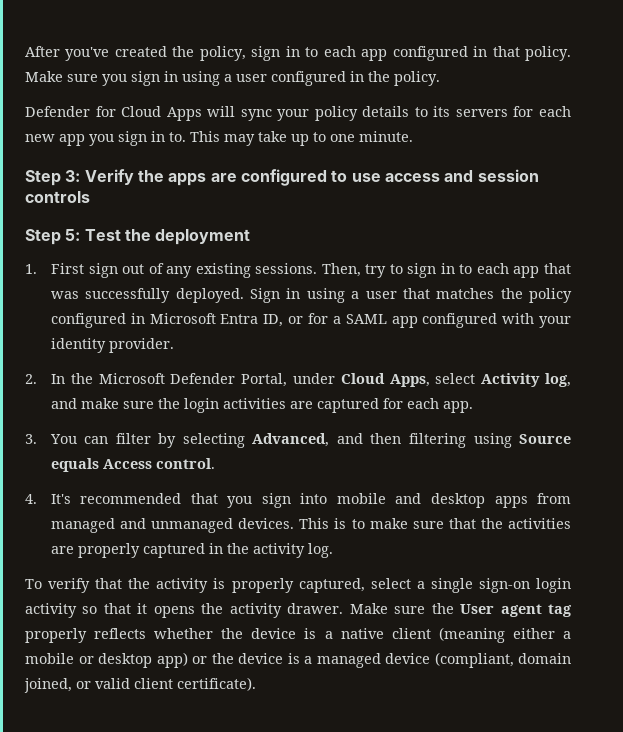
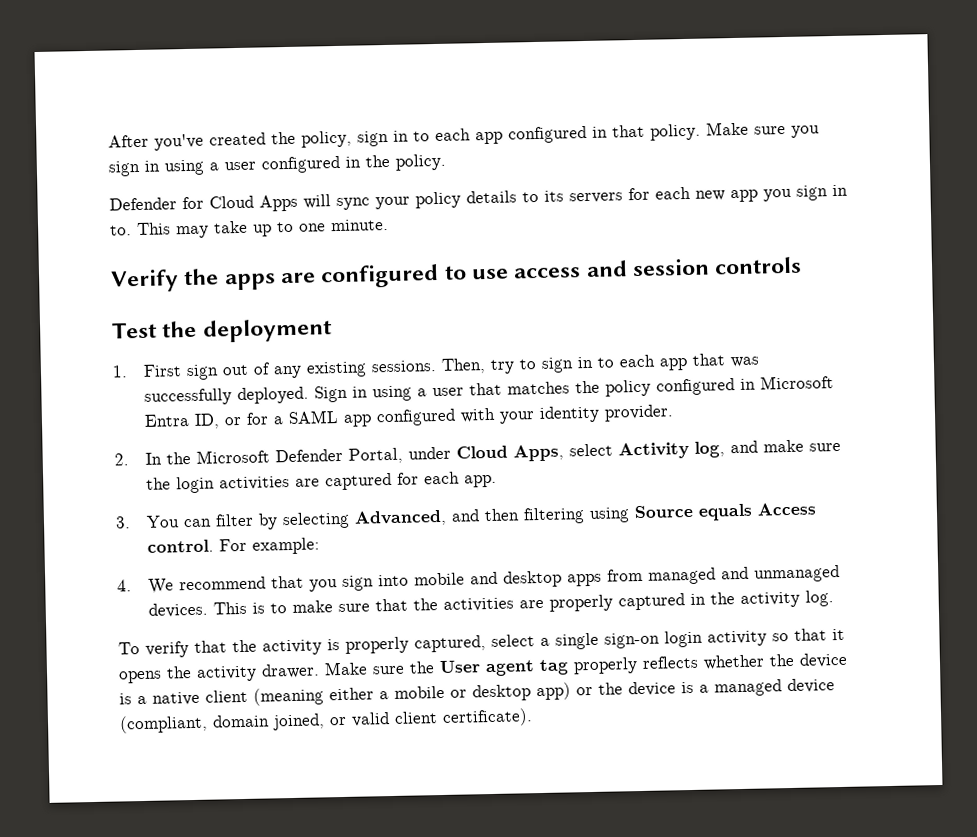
- Step 3: Verify the apps are configured to use access and session controls
+ Verify the apps are configured to use access and session controls
- Step 5: Test the deployment
+ Test the deployment
+ For example:
- 4. It's recommended that you sign into mobile and desktop apps from managed and unmanaged devices.
+ 4. We recommend that you sign into mobile and desktop apps from managed and unmanaged devices.

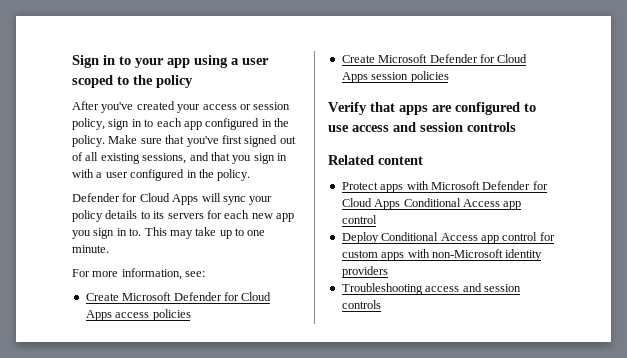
- After you've created the policy, sign in to each app configured in that policy.
+ Sign in to your app using a user scoped to the policy
+ After you've created your access or session policy, sign in to each app configured in the policy.
- Make sure you sign in using a user configured in the policy.
+ Make sure that you've first signed out of all existing sessions, and that you sign in with a user configured in the policy.
+ For more information, see:
+ Create Microsoft Defender for Cloud Apps access policies
+ Create Microsoft Defender for Cloud Apps session policies
- Verify the apps are configured to use access and session controls
+ Verify that apps are configured to use access and session controls
- Test the deployment
- 1. First sign out of any existing sessions. Then, try to sign in to each app that was successfully deployed. Sign in using a user that matches the policy configured in Microsoft Entra ID, or for a SAML app configured with your identity provider.
- 2. In the Microsoft Defender Portal, under Cloud Apps, select Activity log, and make sure the login activities are captured for each app.
- 3. You can filter by selecting Advanced, and then filtering using Source equals Access control. For example:
- 4. We recommend that you sign into mobile and desktop apps from managed and unmanaged devices. This is to make sure that the activities are properly captured in the activity log.
- To verify that the activity is properly captured, select a single sign-on login activity so that it opens the activity drawer. Make sure the User agent tag properly reflects whether the device is a native client (meaning either a mobile or desktop app) or the device is a managed device (compliant, domain joined, or valid client certificate).
+ Related content
+ Protect apps with Microsoft Defender for Cloud Apps Conditional Access app control
+ Deploy Conditional Access app control for custom apps with non-Microsoft identity providers
+ Troubleshooting access and session controls

